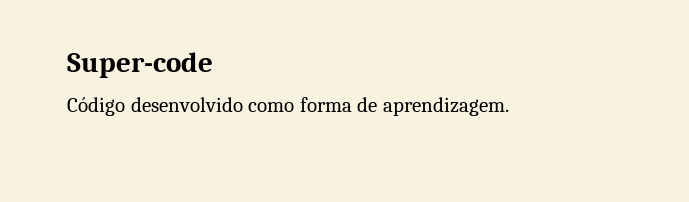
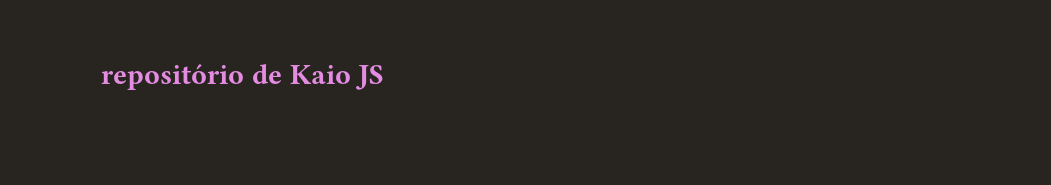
- Super-code
- Código desenvolvido como forma de aprendizagem.
+ repositório de Kaio JS

